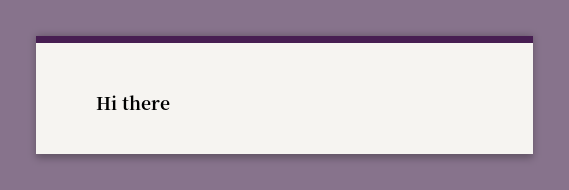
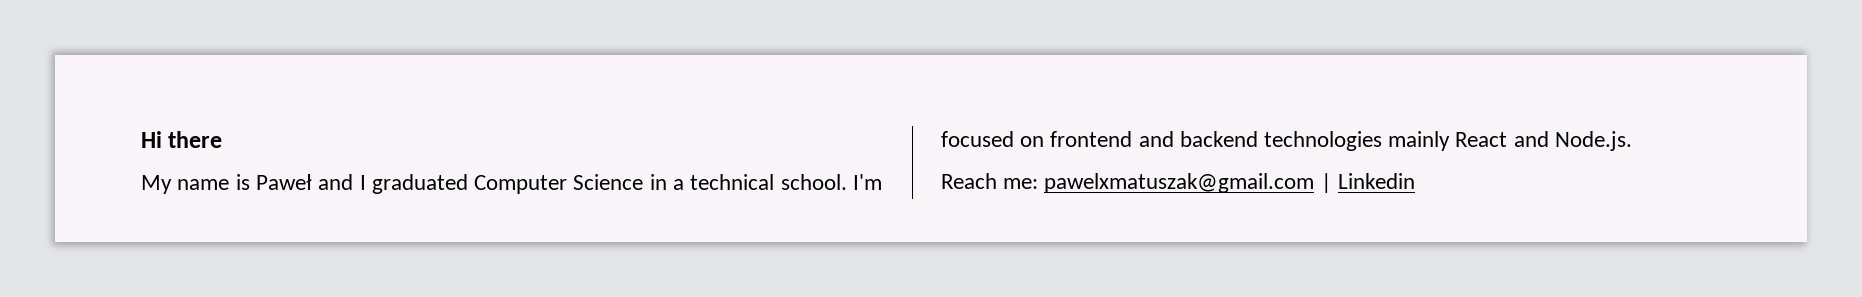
+ My name is Paweł and I graduated Computer Science in a technical school. I'm focused on frontend and backend technologies mainly React and Node.js.
+ Reach me: pawelxmatuszak@gmail.com | Linkedin

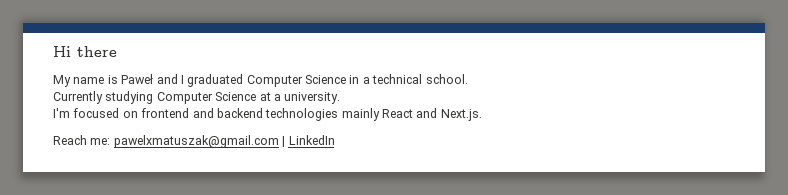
- My name is Paweł and I graduated Computer Science in a technical school. I'm focused on frontend and backend technologies mainly React and Node.js.
+ My name is Paweł and I graduated Computer Science in a technical school.
+ Currently studying Computer Science at a university.
+ I'm focused on frontend and backend technologies mainly React and Next.js.
- Reach me: pawelxmatuszak@gmail.com | Linkedin
+ Reach me: pawelxmatuszak@gmail.com | LinkedIn

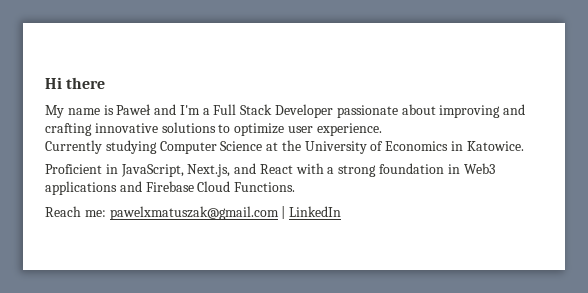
- My name is Paweł and I graduated Computer Science in a technical school.
+ My name is Paweł and I'm a Full Stack Developer passionate about improving and crafting innovative solutions to optimize user experience.
- Currently studying Computer Science at a university.
- I'm focused on frontend and backend technologies mainly React and Next.js.
+ Currently studying Computer Science at the University of Economics in Katowice.
+ Proficient in JavaScript, Next.js, and React with a strong foundation in Web3 applications and Firebase Cloud Functions.

